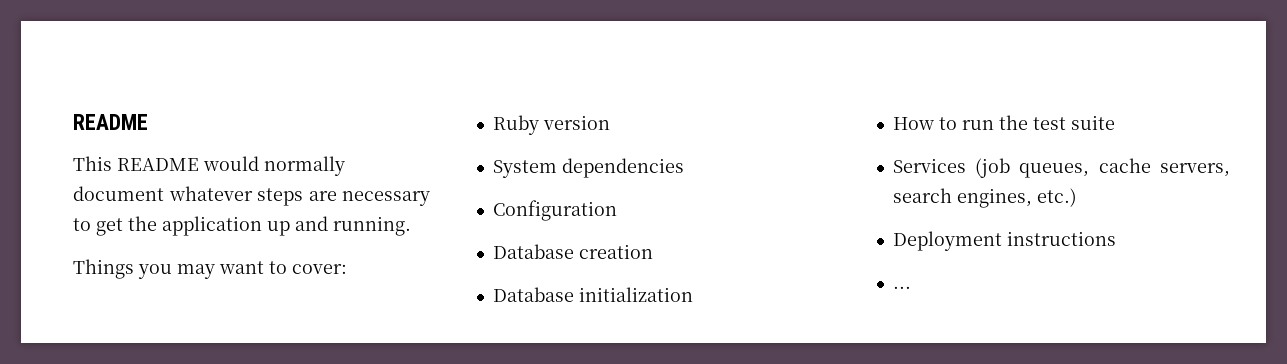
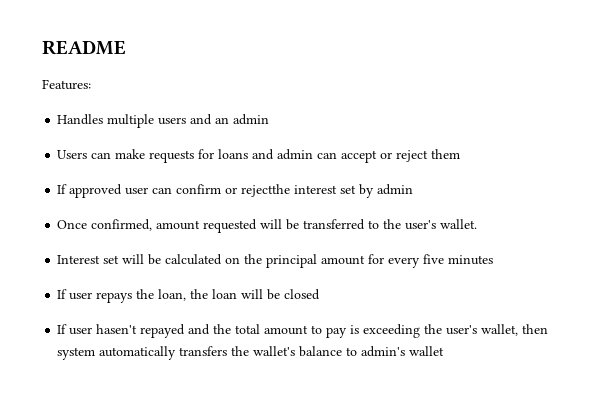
- This README would normally document whatever steps are necessary to get the application up and running.
- Things you may want to cover:
- Ruby version
- System dependencies
- Configuration
- Database creation
- Database initialization
- How to run the test suite
- Services (job queues, cache servers, search engines, etc.)
- Deployment instructions
- ...
+ Features:
+ Handles multiple users and an admin
+ Users can make requests for loans and admin can accept or reject them
+ If approved user can confirm or rejectthe interest set by admin
+ Once confirmed, amount requested will be transferred to the user's wallet.
+ Interest set will be calculated on the principal amount for every five minutes
+ If user repays the loan, the loan will be closed
+ If user hasen't repayed and the total amount to pay is exceeding the user's wallet, then system automatically transfers the wallet's balance to admin's wallet

